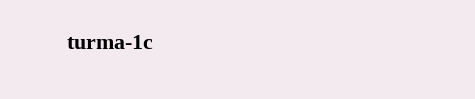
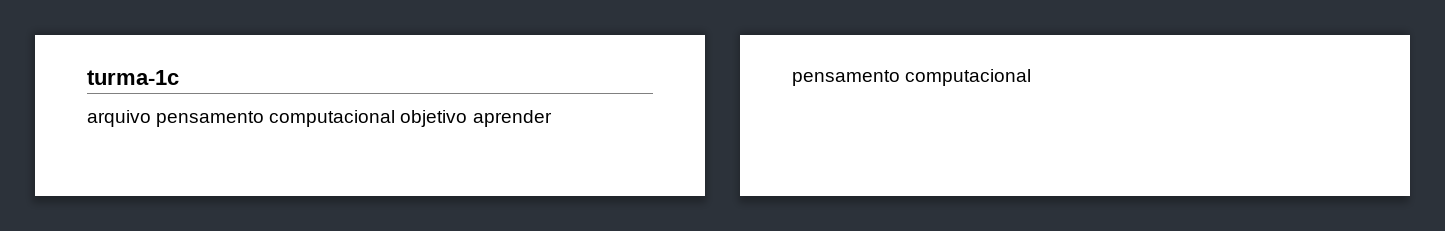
+ arquivo pensamento computacional objetivo aprender pensamento computacional

